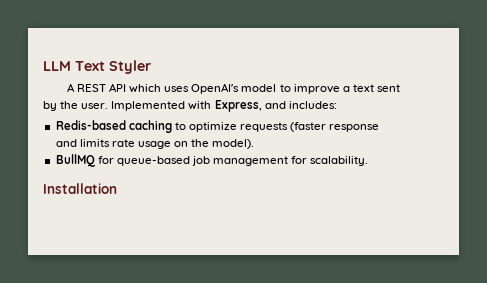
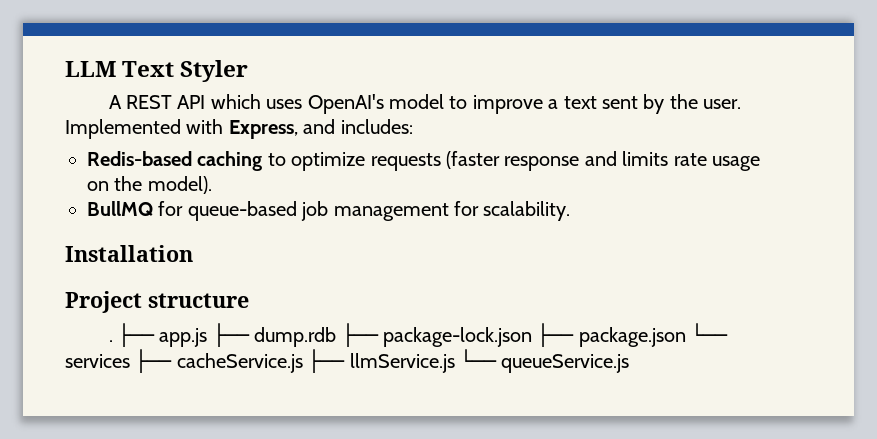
+ Project structure
+ . ├── app.js ├── dump.rdb ├── package-lock.json ├── package.json └── services ├── cacheService.js ├── llmService.js └── queueService.js

